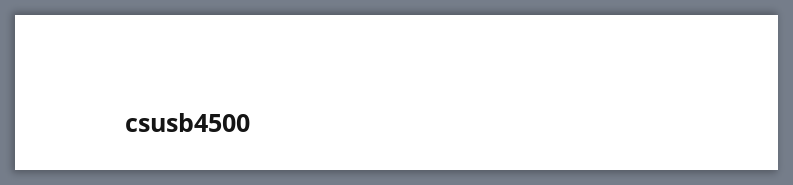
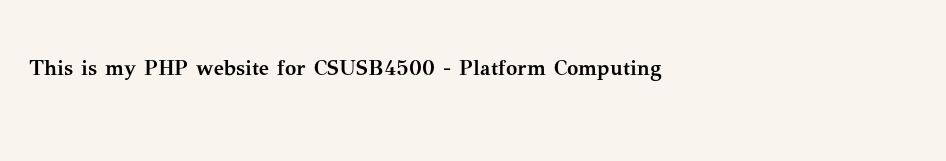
- csusb4500
+ This is my PHP website for CSUSB4500 - Platform Computing

